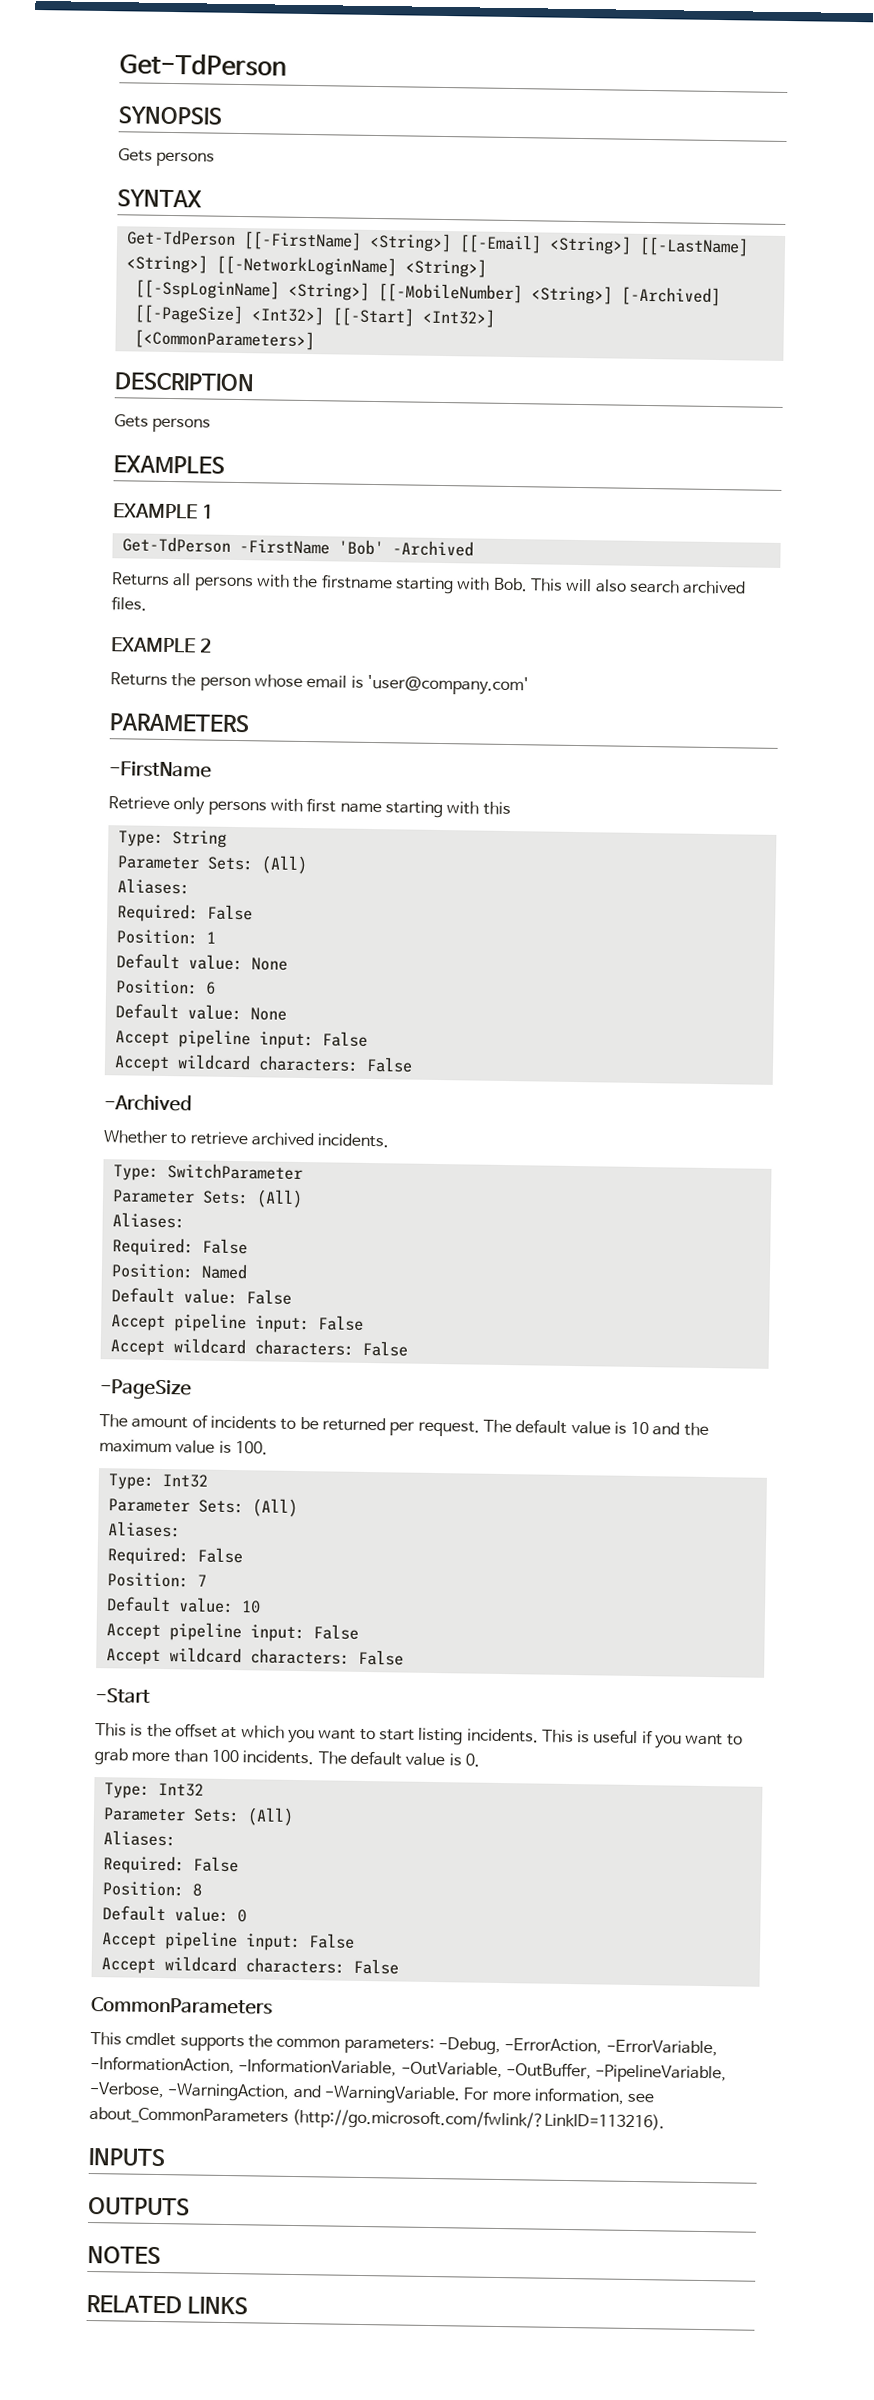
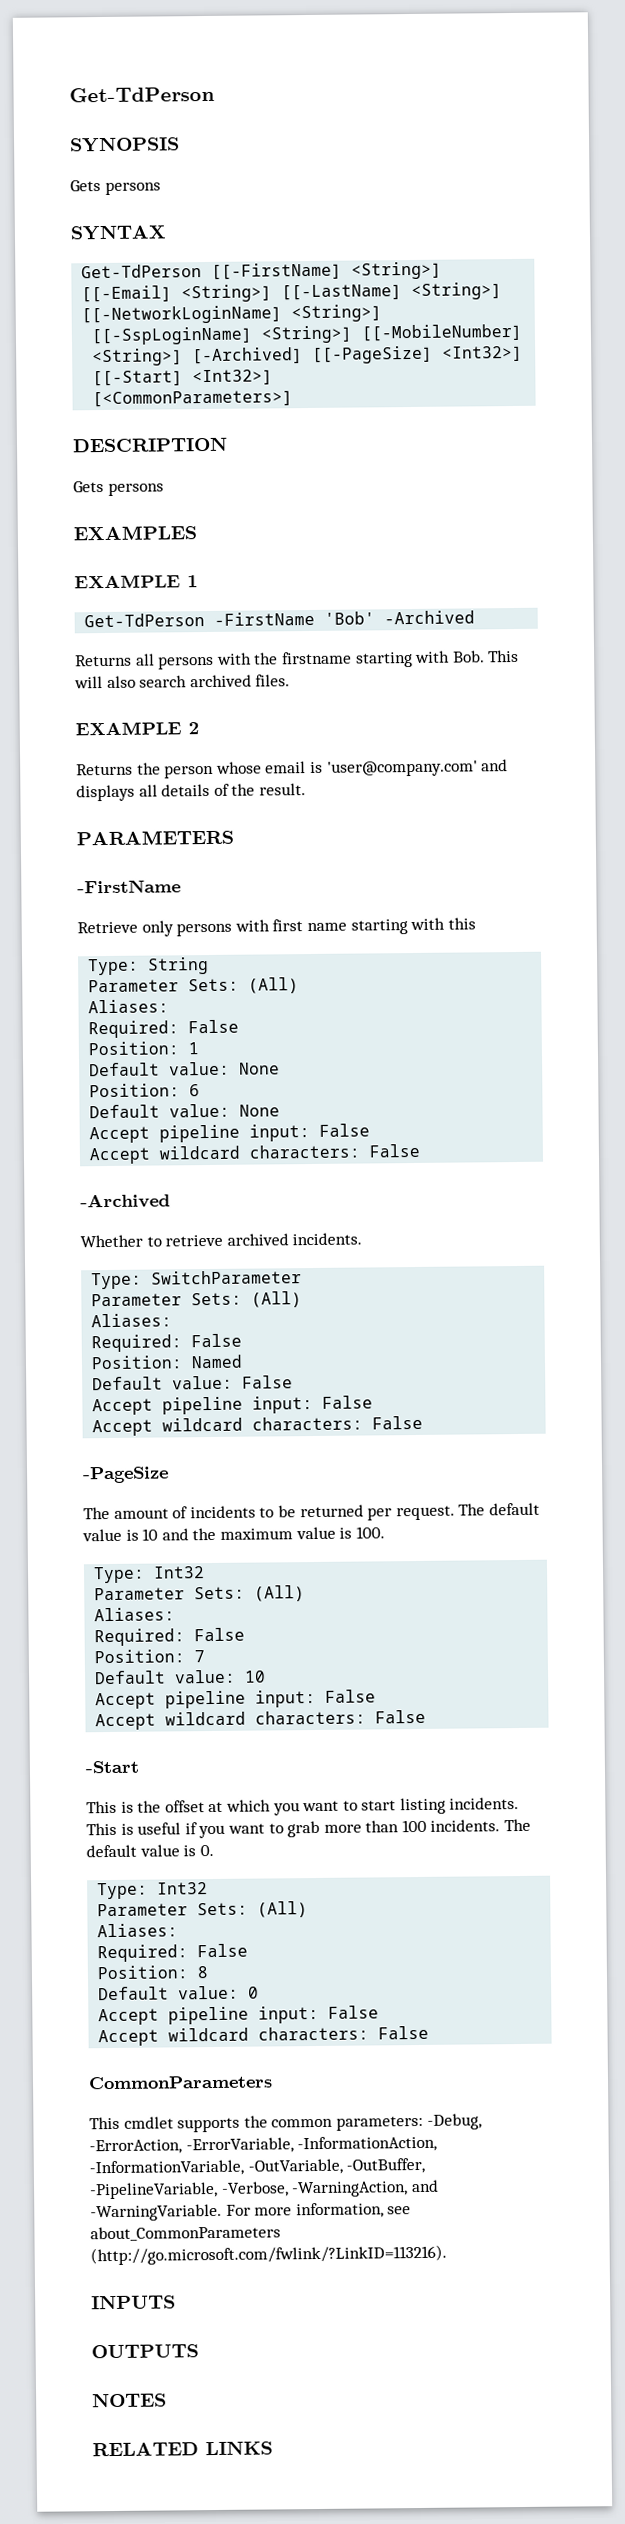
- Returns the person whose email is 'user@company.com'
+ Returns the person whose email is 'user@company.com' and displays all details of the result.

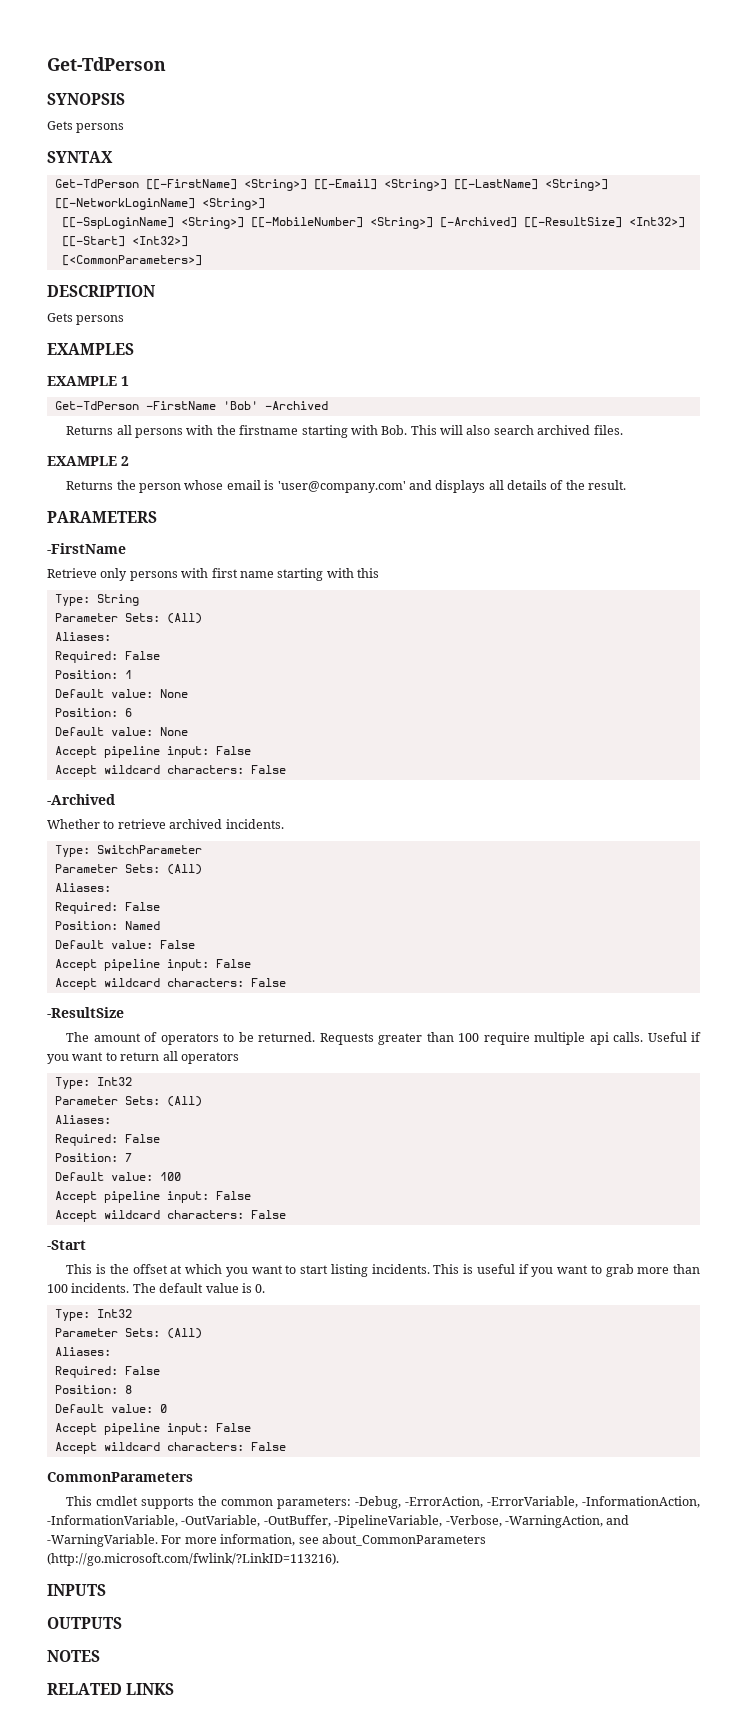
- [[-SspLoginName] <String>] [[-MobileNumber] <String>] [-Archived] [[-PageSize] <Int32>] [[-Start] <Int32>]
+ [[-SspLoginName] <String>] [[-MobileNumber] <String>] [-Archived] [[-ResultSize] <Int32>] [[-Start] <Int32>]
- -PageSize
+ -ResultSize
- The amount of incidents to be returned per request. The default value is 10 and the maximum value is 100.
+ The amount of operators to be returned. Requests greater than 100 require multiple api calls. Useful if you want to return all operators
- Default value: 10
+ Default value: 100

